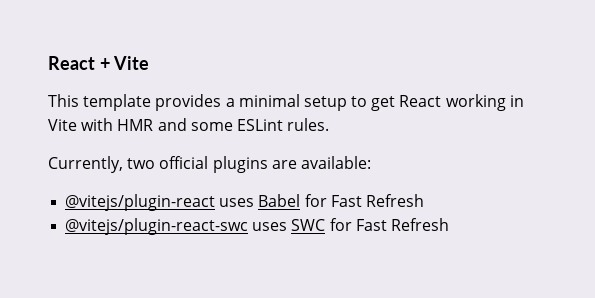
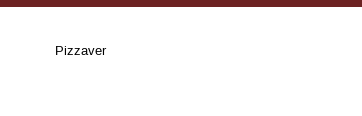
- React + Vite
- This template provides a minimal setup to get React working in Vite with HMR and some ESLint rules.
- Currently, two official plugins are available:
- @vitejs/plugin-react uses Babel for Fast Refresh
- @vitejs/plugin-react-swc uses SWC for Fast Refresh
+ Pizzaver

